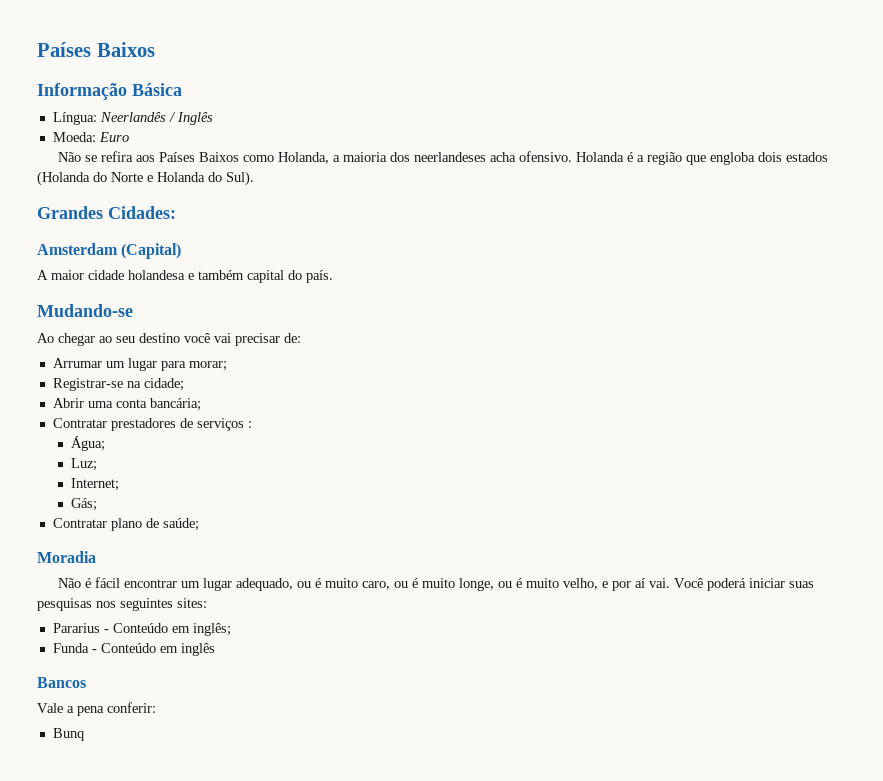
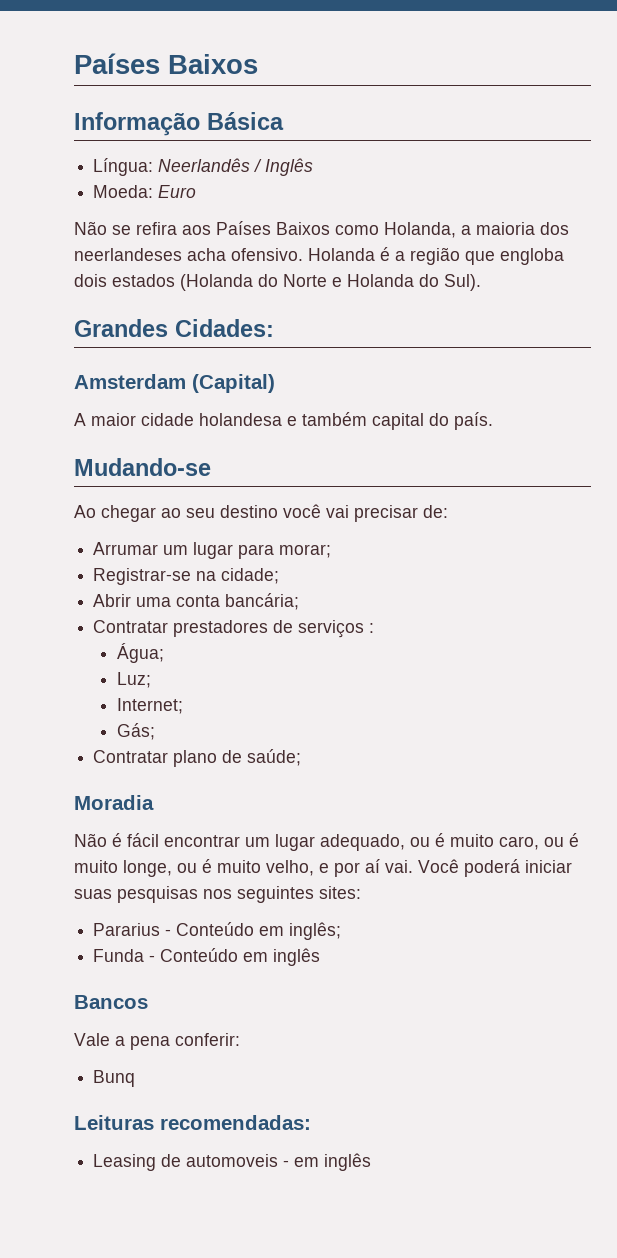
+ Leituras recomendadas:
+ Leasing de automoveis - em inglês

